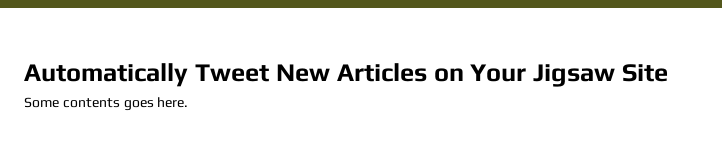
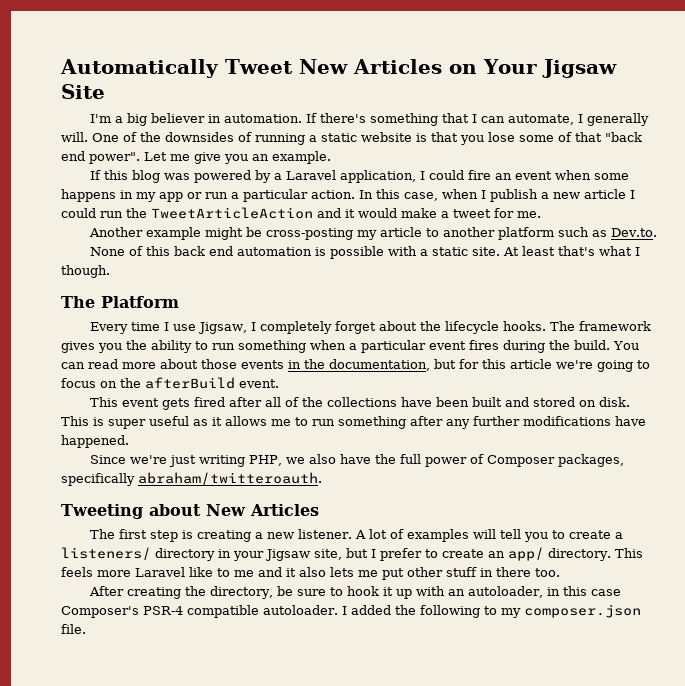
- Some contents goes here.
+ I'm a big believer in automation. If there's something that I can automate, I generally will. One of the downsides of running a static website is that you lose some of that "back end power". Let me give you an example.
+ If this blog was powered by a Laravel application, I could fire an event when some happens in my app or run a particular action. In this case, when I publish a new article I could run the TweetArticleAction and it would make a tweet for me.
+ Another example might be cross-posting my article to another platform such as Dev.to.
+ None of this back end automation is possible with a static site. At least that's what I though.
+ The Platform
+ Every time I use Jigsaw, I completely forget about the lifecycle hooks. The framework gives you the ability to run something when a particular event fires during the build. You can read more about those events in the documentation, but for this article we're going to focus on the afterBuild event.
+ This event gets fired after all of the collections have been built and stored on disk. This is super useful as it allows me to run something after any further modifications have happened.
+ Since we're just writing PHP, we also have the full power of Composer packages, specifically abraham/twitteroauth.
+ Tweeting about New Articles
+ The first step is creating a new listener. A lot of examples will tell you to create a listeners/ directory in your Jigsaw site, but I prefer to create an app/ directory. This feels more Laravel like to me and it also lets me put other stuff in there too.
+ After creating the directory, be sure to hook it up with an autoloader, in this case Composer's PSR-4 compatible autoloader. I added the following to my composer.json file.

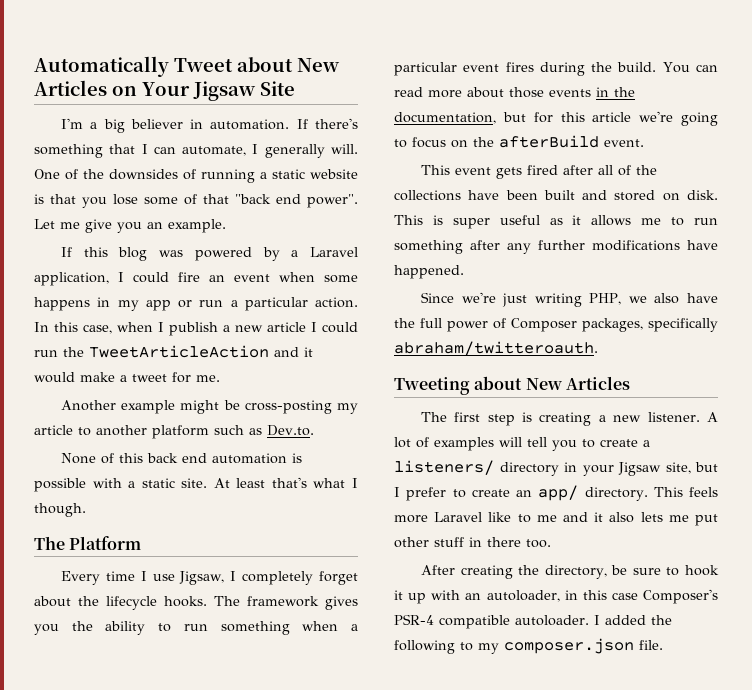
- Automatically Tweet New Articles on Your Jigsaw Site
+ Automatically Tweet about New Articles on Your Jigsaw Site

